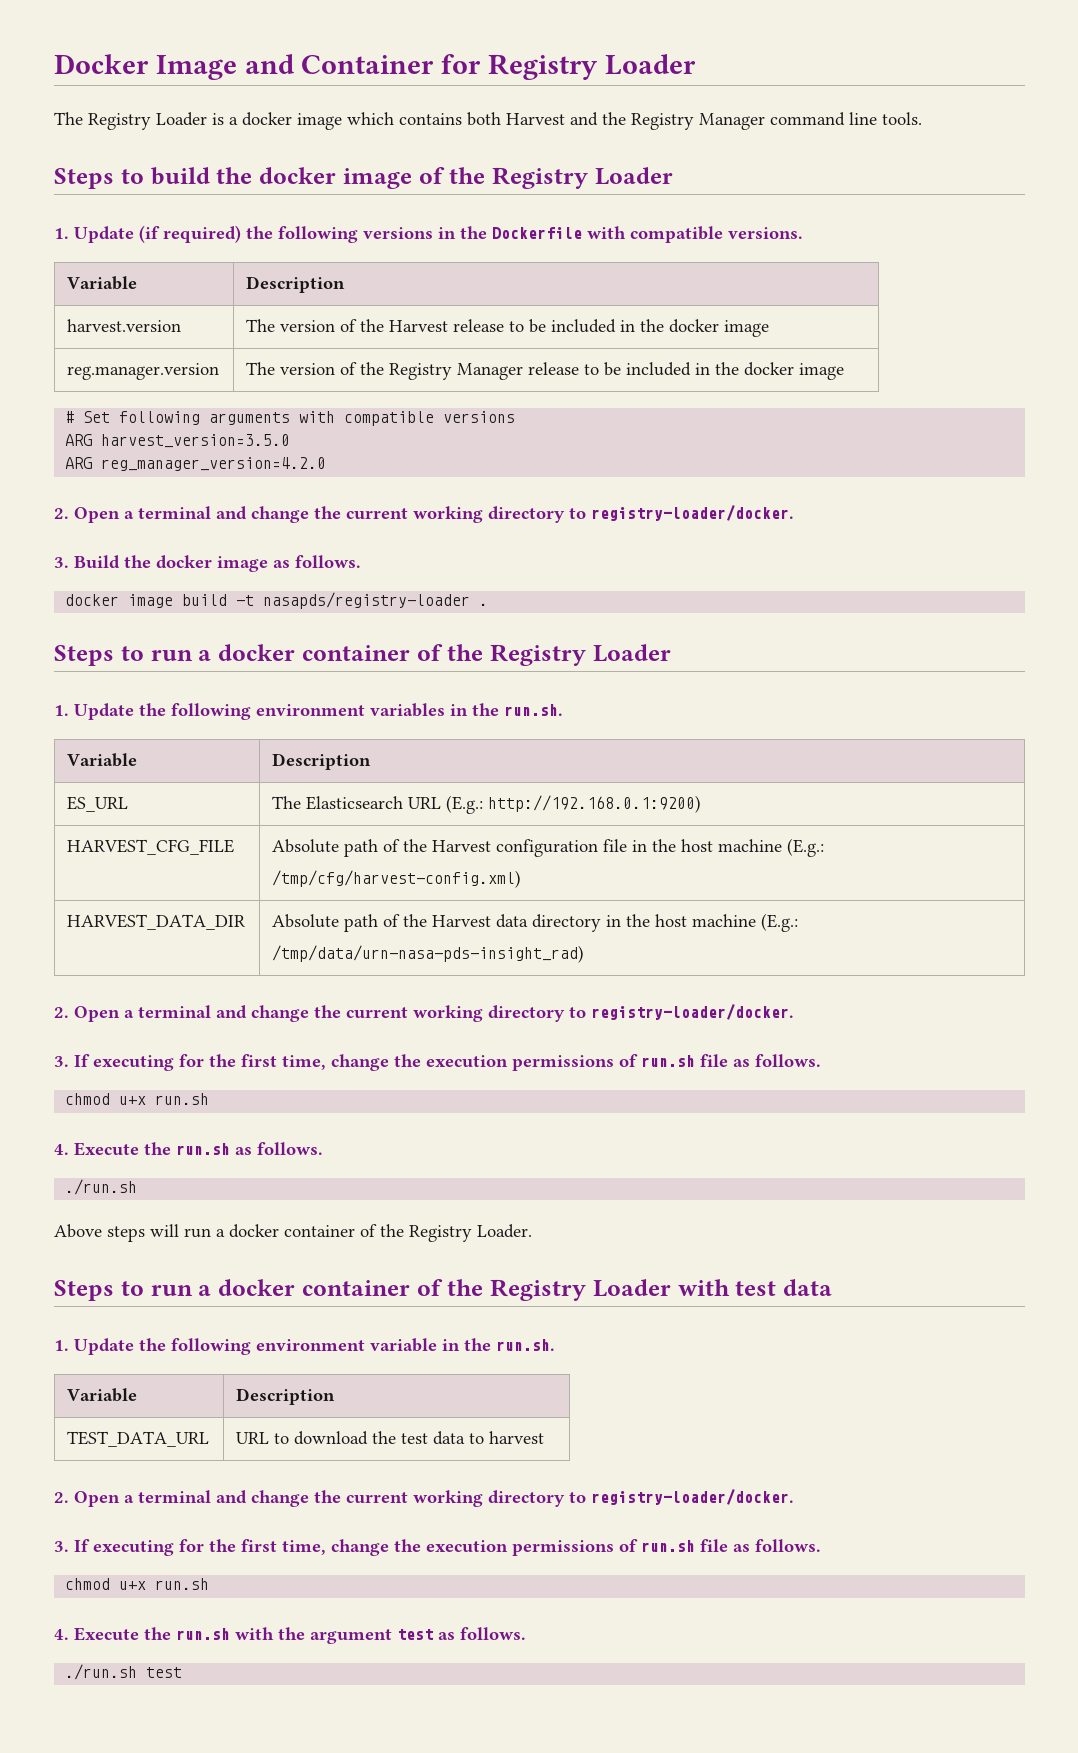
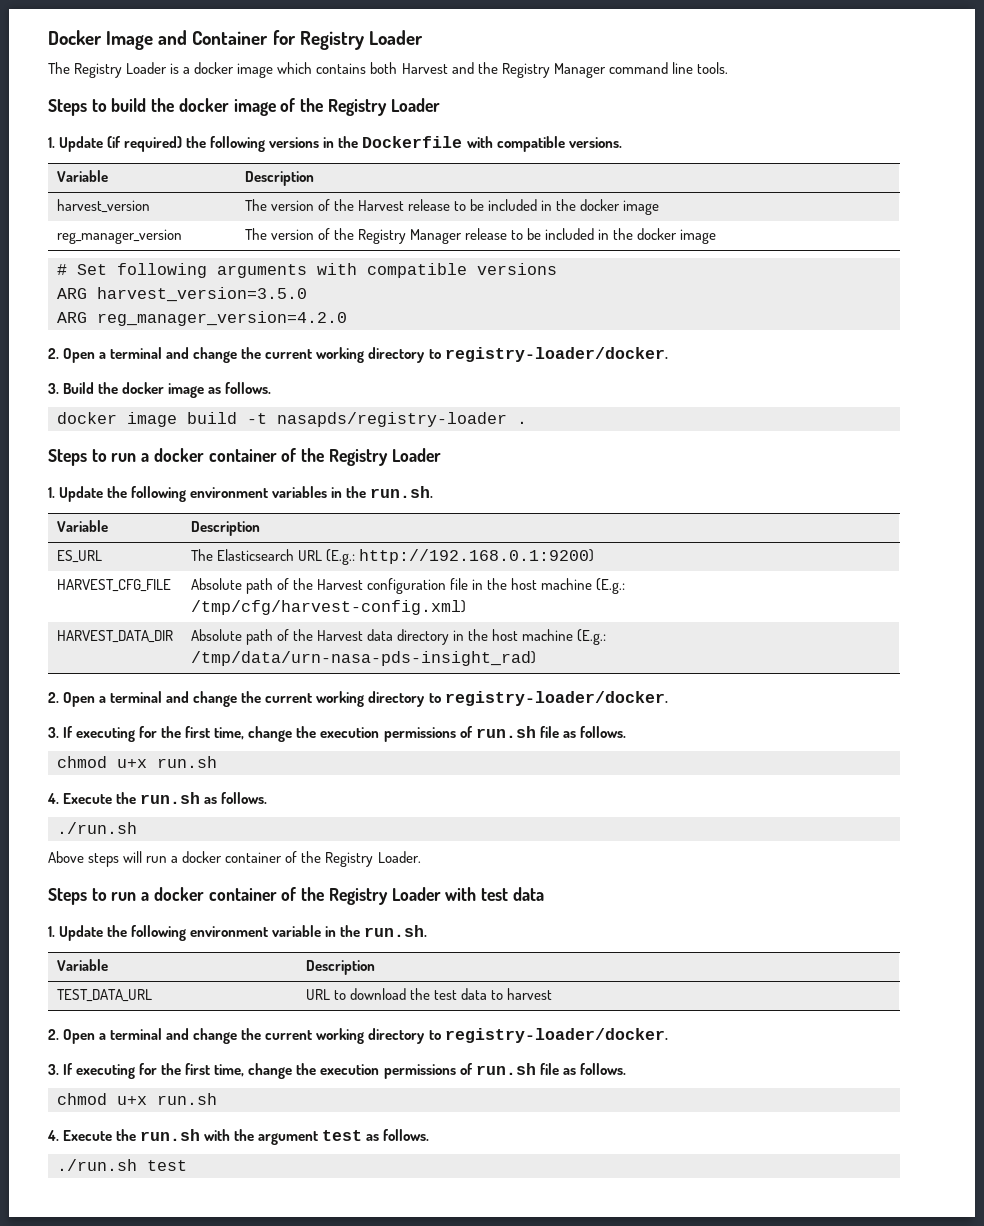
- harvest.version | The version of the Harvest release to be included in the docker image
+ harvest_version | The version of the Harvest release to be included in the docker image
- reg.manager.version | The version of the Registry Manager release to be included in the docker image
+ reg_manager_version | The version of the Registry Manager release to be included in the docker image

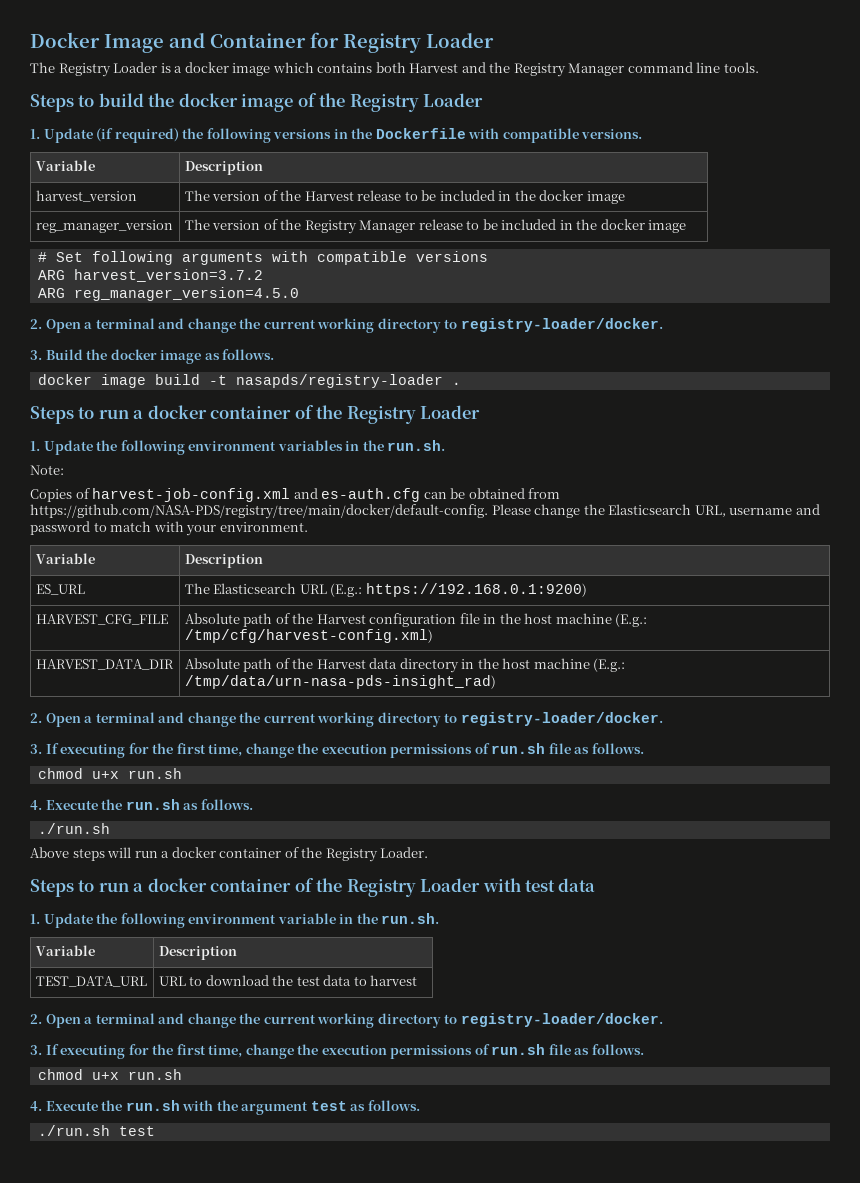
- ARG harvest_version=3.5.0
- ARG reg_manager_version=4.2.0
+ ARG harvest_version=3.7.2
+ ARG reg_manager_version=4.5.0
+ Note:
+ Copies of harvest-job-config.xml and es-auth.cfg can be obtained from https://github.com/NASA-PDS/registry/tree/main/docker/default-config. Please change the Elasticsearch URL, username and password to match with your environment.
- ES_URL | The Elasticsearch URL (E.g.: http://192.168.0.1:9200)
+ ES_URL | The Elasticsearch URL (E.g.: https://192.168.0.1:9200)

